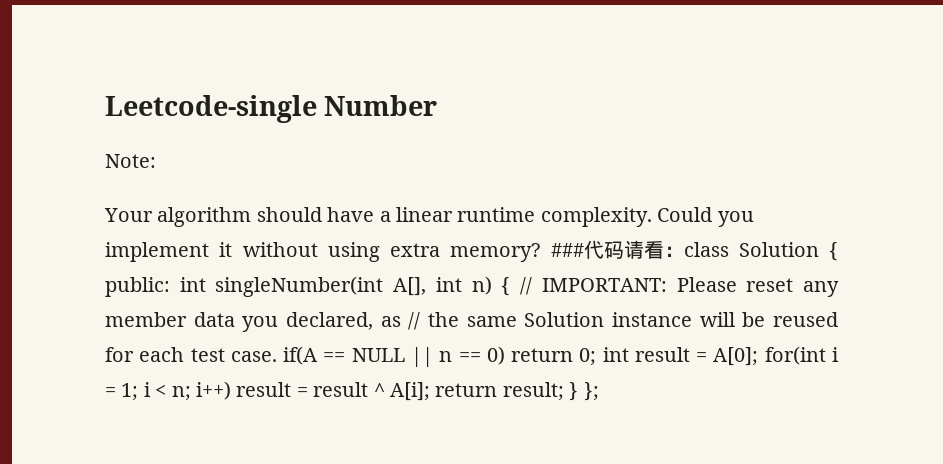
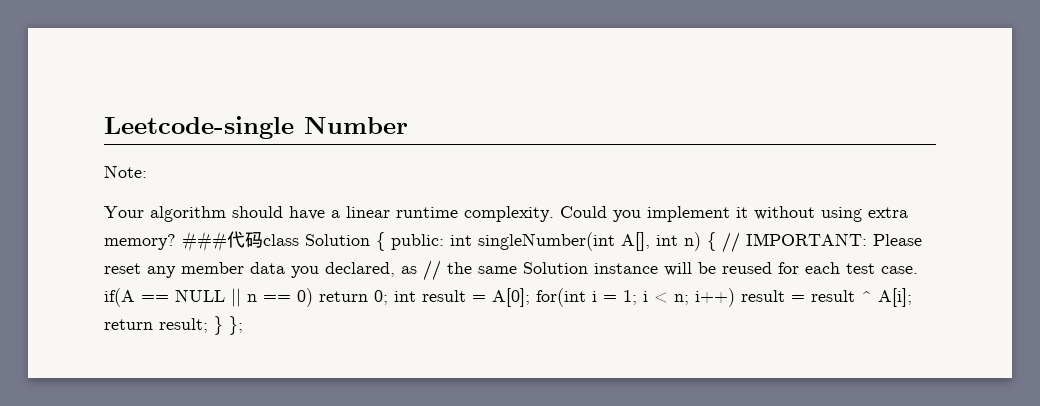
- ###代码请看：class Solution { public:
+ ###代码class Solution { public:

